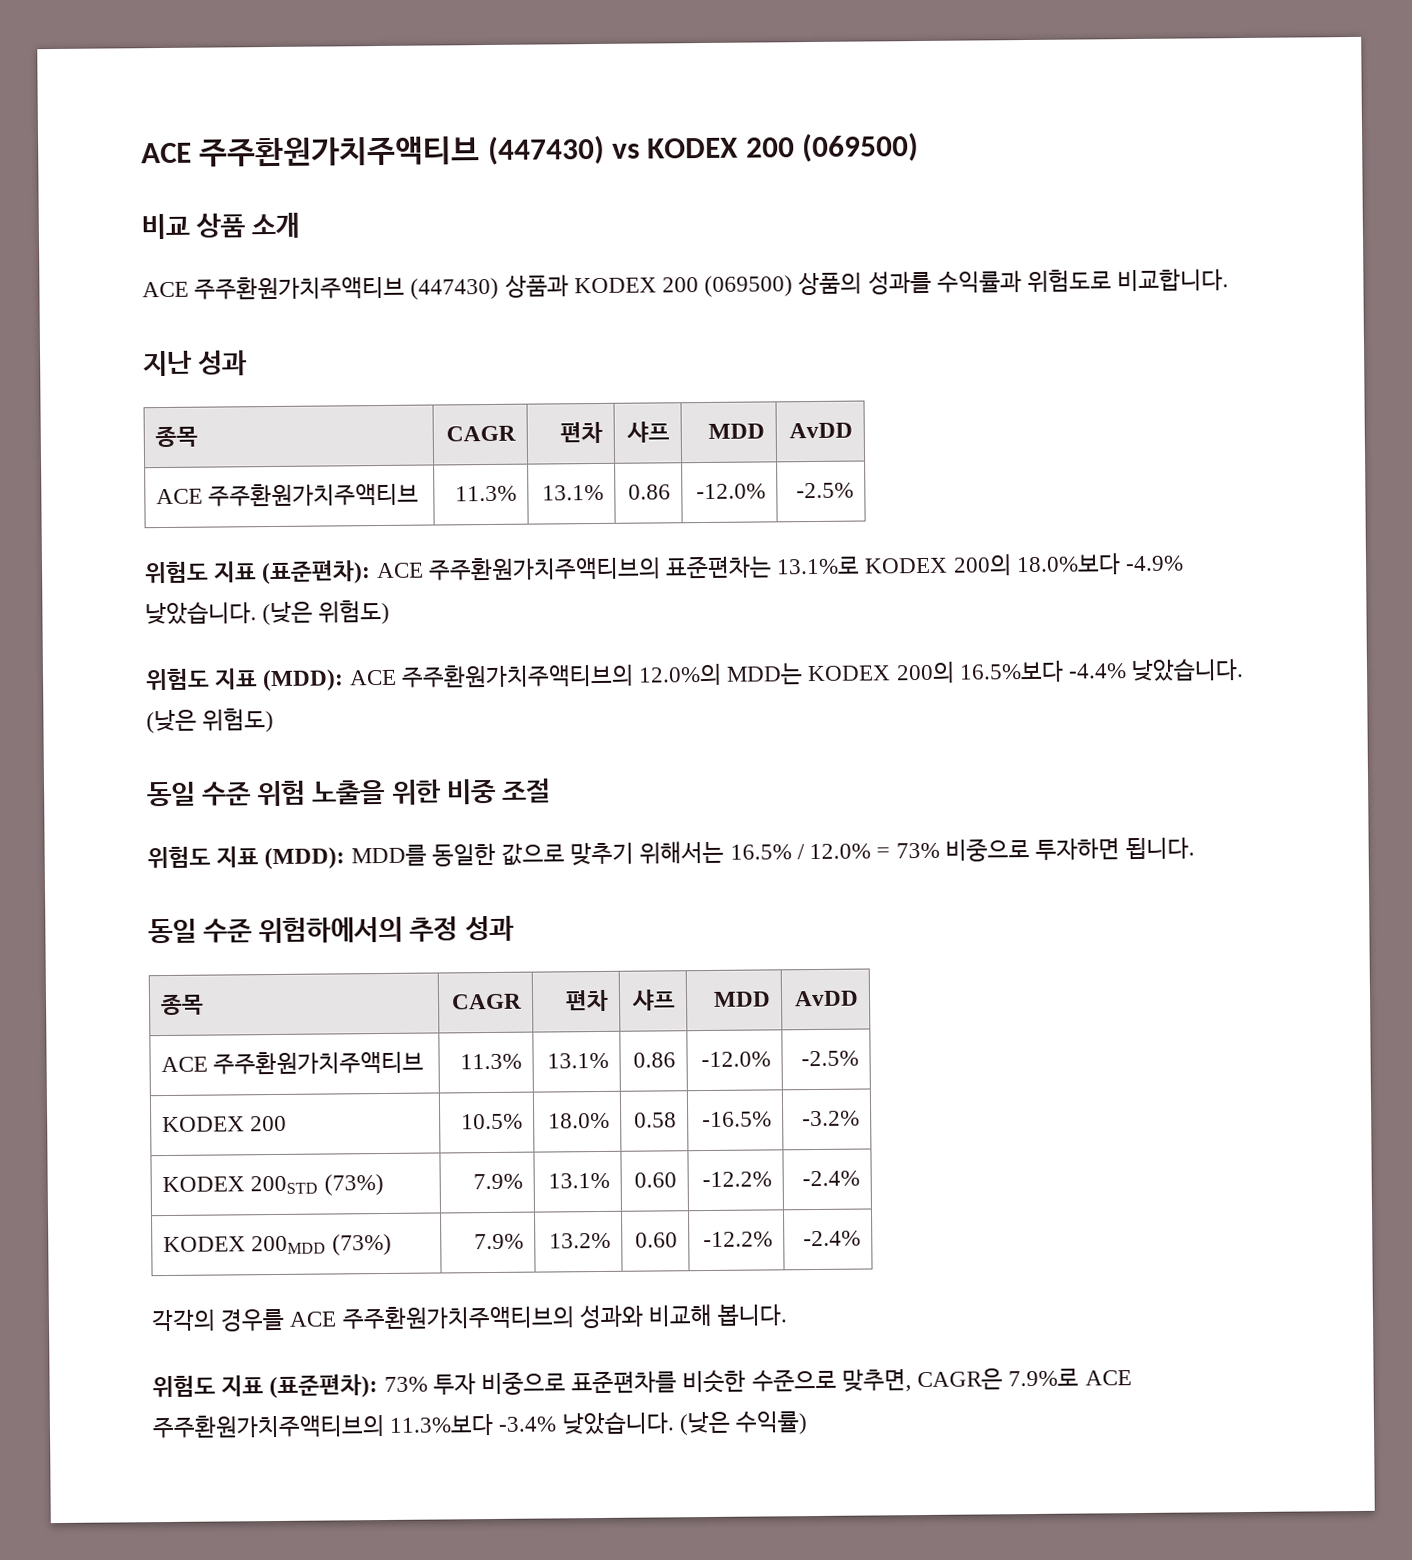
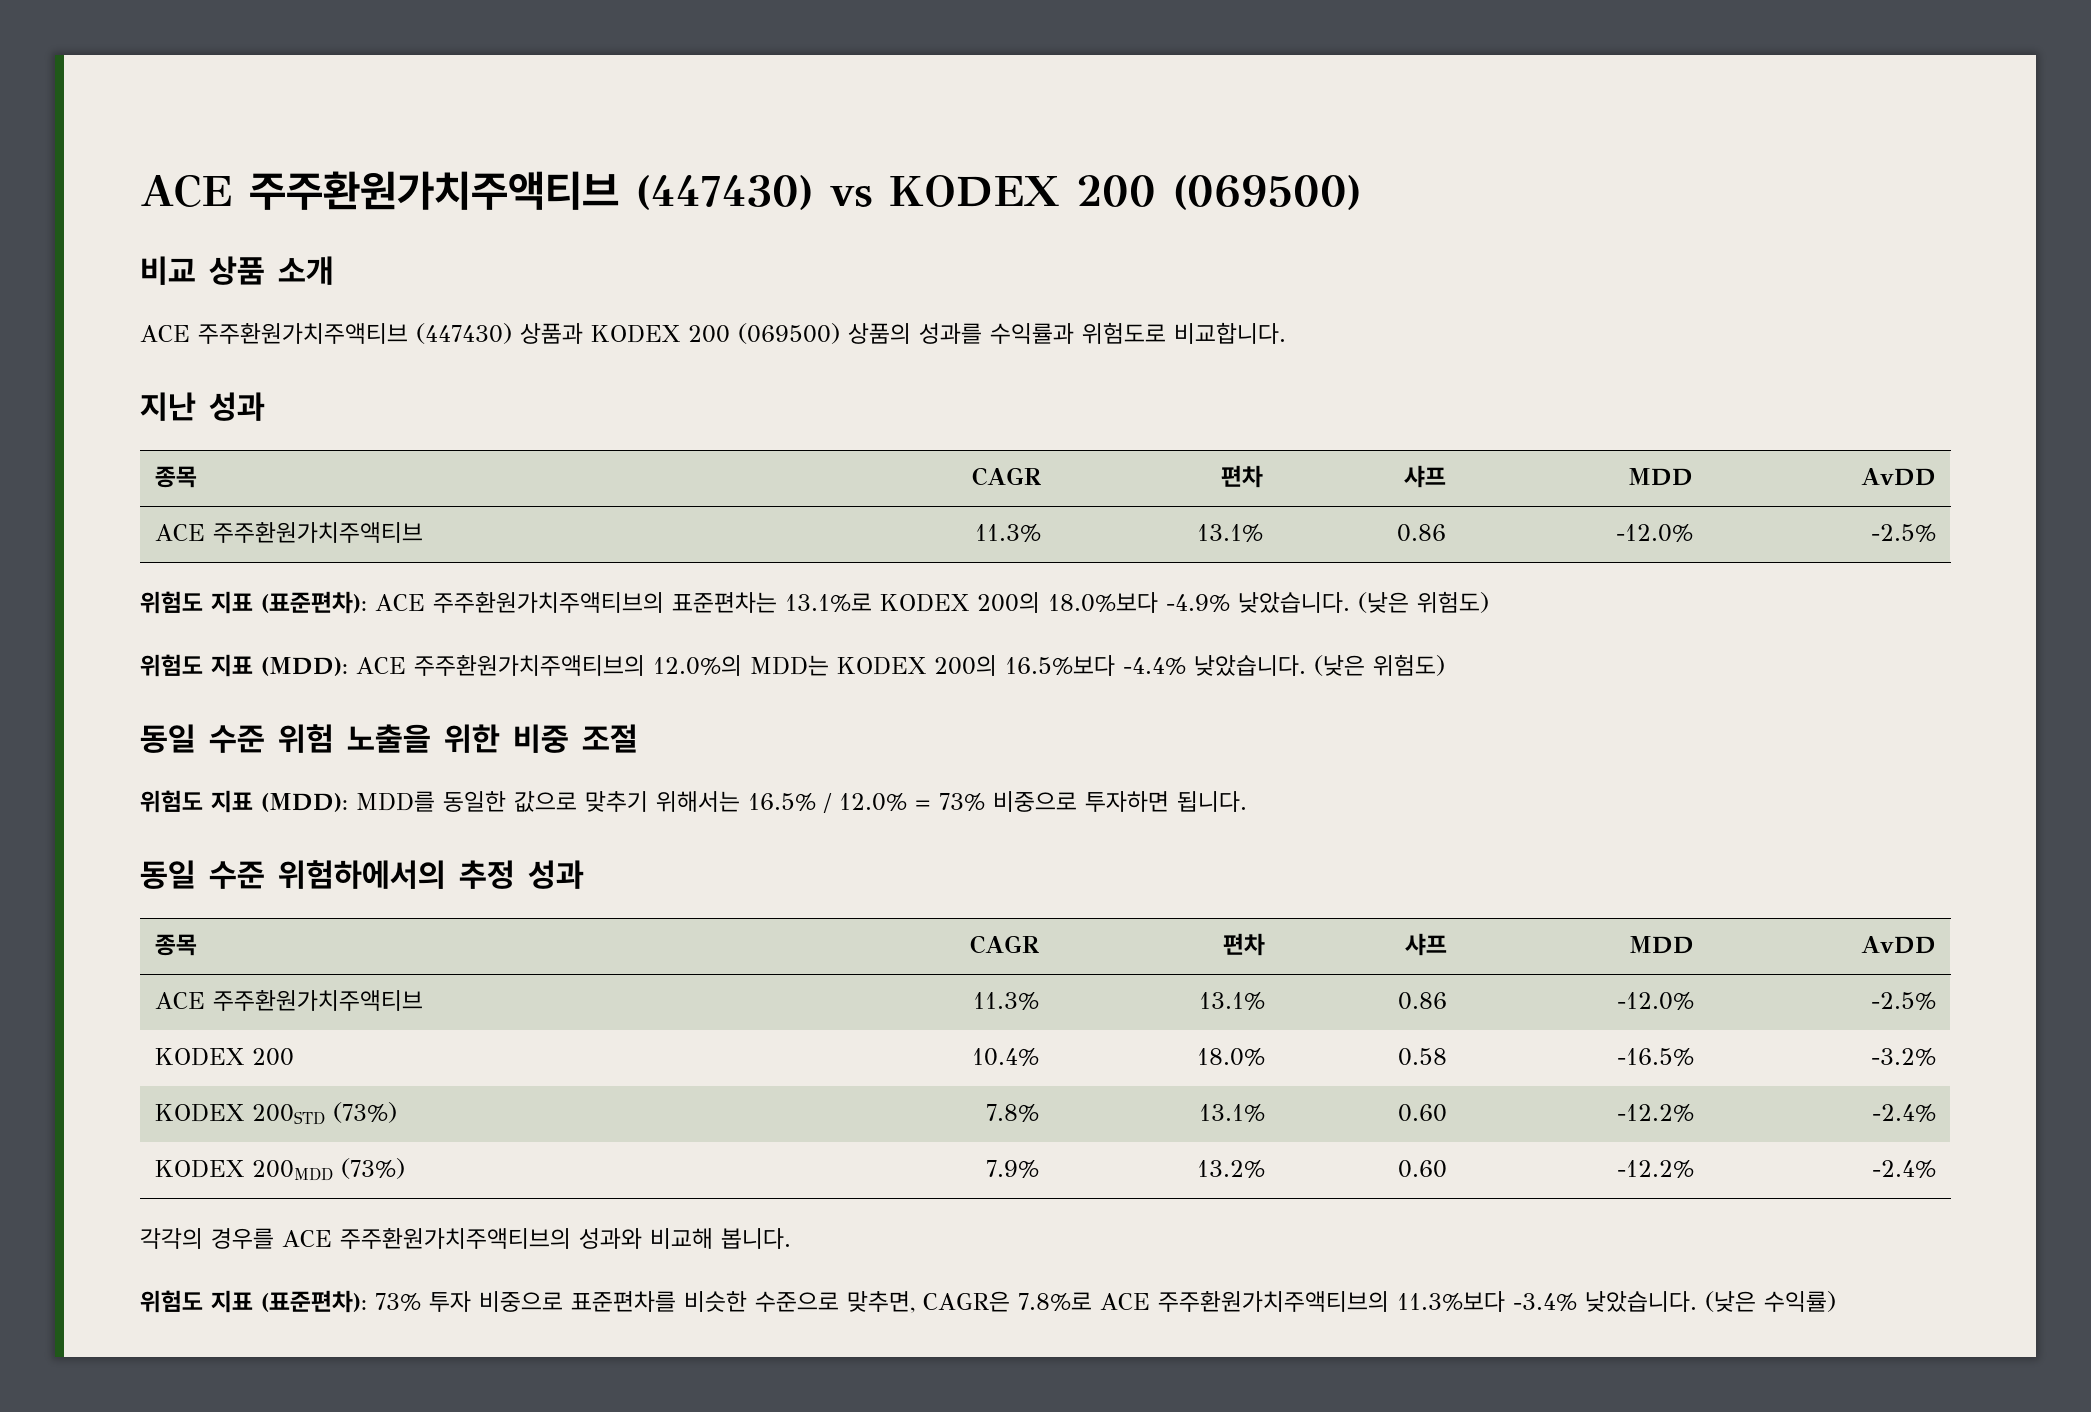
- KODEX 200 | 10.5% | 18.0% | 0.58 | -16.5% | -3.2%
+ KODEX 200 | 10.4% | 18.0% | 0.58 | -16.5% | -3.2%
- KODEX 200STD (73%) | 7.9% | 13.1% | 0.60 | -12.2% | -2.4%
+ KODEX 200STD (73%) | 7.8% | 13.1% | 0.60 | -12.2% | -2.4%
- 위험도 지표 (표준편차): 73% 투자 비중으로 표준편차를 비슷한 수준으로 맞추면, CAGR은 7.9%로 ACE 주주환원가치주액티브의 11.3%보다 -3.4% 낮았습니다.
+ 위험도 지표 (표준편차): 73% 투자 비중으로 표준편차를 비슷한 수준으로 맞추면, CAGR은 7.8%로 ACE 주주환원가치주액티브의 11.3%보다 -3.4% 낮았습니다.

